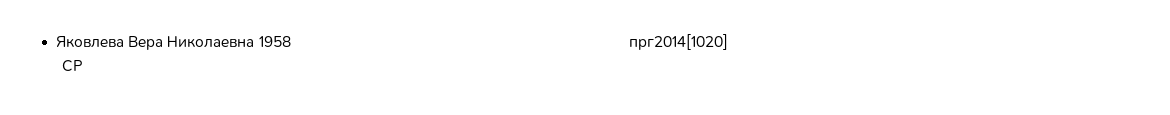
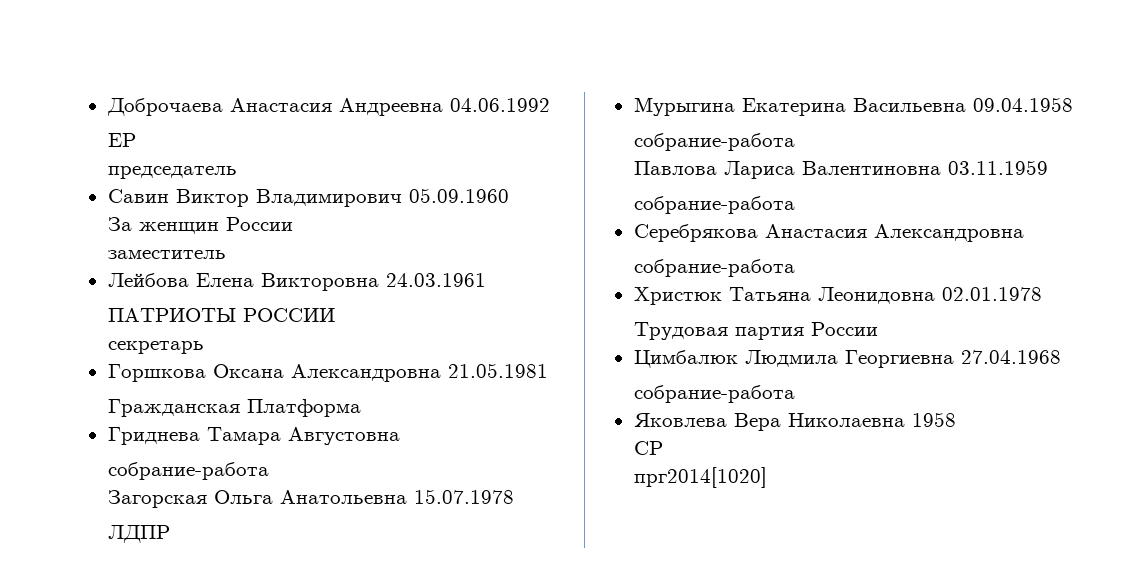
+ Доброчаева Анастасия Андреевна 04.06.1992
+ ЕР
+ председатель
+ Савин Виктор Владимирович 05.09.1960
+ За женщин России
+ заместитель
+ Лейбова Елена Викторовна 24.03.1961
+ ПАТРИОТЫ РОССИИ
+ секретарь
+ Горшкова Оксана Александровна 21.05.1981
+ Гражданская Платформа
+ Гриднева Тамара Августовна
+ собрание-работа
+ Загорская Ольга Анатольевна 15.07.1978
+ ЛДПР
+ Мурыгина Екатерина Васильевна 09.04.1958
+ собрание-работа
+ Павлова Лариса Валентиновна 03.11.1959
+ собрание-работа
+ Серебрякова Анастасия Александровна
+ собрание-работа
+ Христюк Татьяна Леонидовна 02.01.1978
+ Трудовая партия России
+ Цимбалюк Людмила Георгиевна 27.04.1968
+ собрание-работа

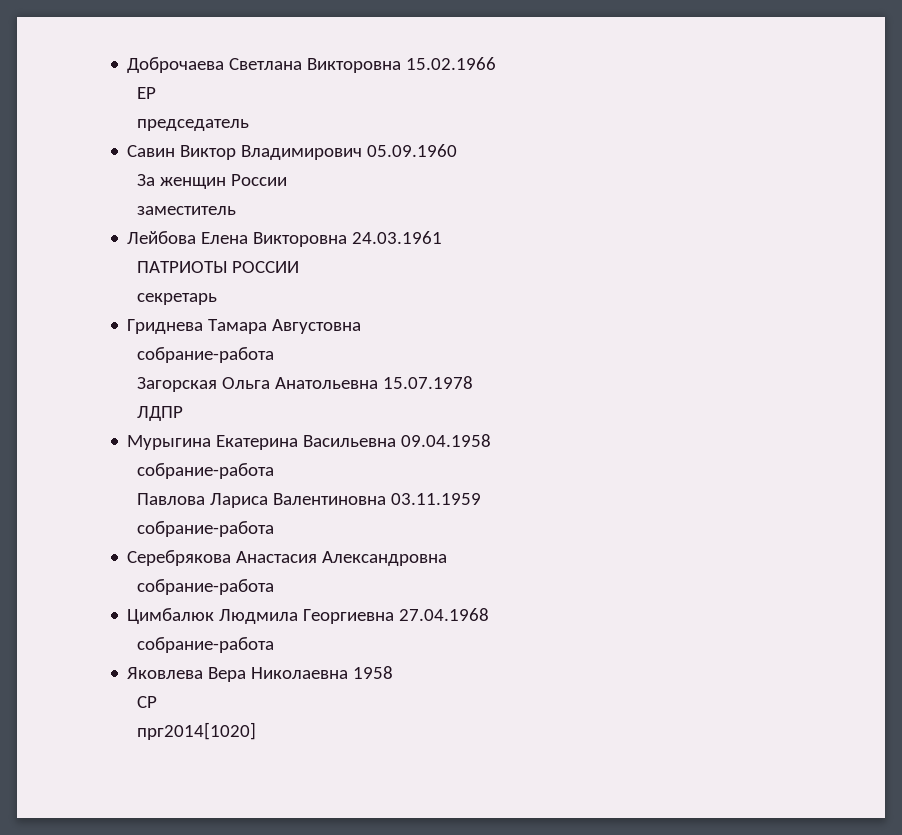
- Доброчаева Анастасия Андреевна 04.06.1992
+ Доброчаева Светлана Викторовна 15.02.1966
- Горшкова Оксана Александровна 21.05.1981
- Гражданская Платформа
- Христюк Татьяна Леонидовна 02.01.1978
- Трудовая партия России

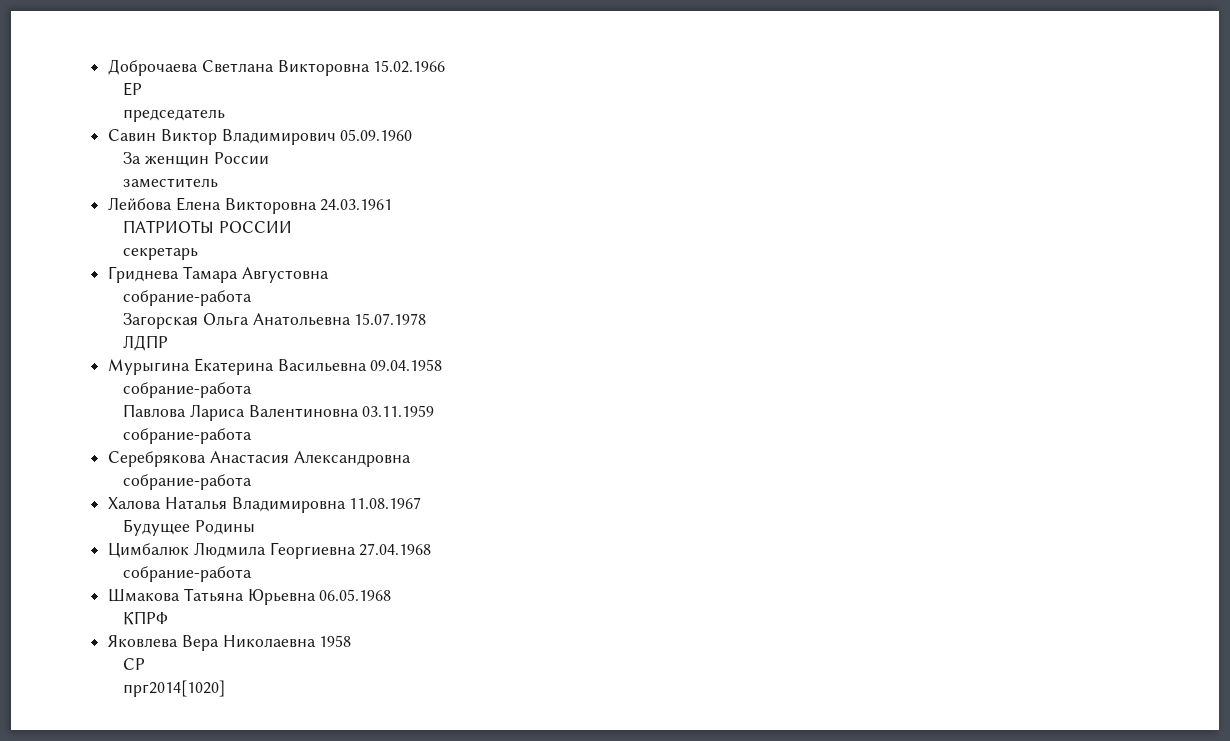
+ Халова Наталья Владимировна 11.08.1967
+ Будущее Родины
+ Шмакова Татьяна Юрьевна 06.05.1968
+ КПРФ

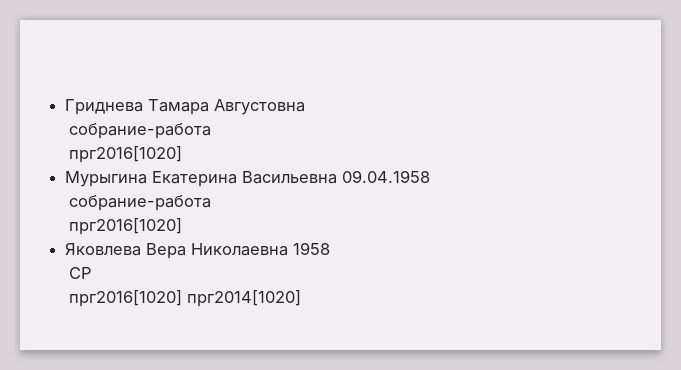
- Доброчаева Светлана Викторовна 15.02.1966
- ЕР
- председатель
- Савин Виктор Владимирович 05.09.1960
- За женщин России
- заместитель
- Лейбова Елена Викторовна 24.03.1961
- ПАТРИОТЫ РОССИИ
- секретарь
  Гриднева Тамара Августовна
  собрание-работа
- Загорская Ольга Анатольевна 15.07.1978
- ЛДПР
+ прг2016[1020]
  Мурыгина Екатерина Васильевна 09.04.1958
  собрание-работа
- Павлова Лариса Валентиновна 03.11.1959
- собрание-работа
- Серебрякова Анастасия Александровна
- собрание-работа
- Халова Наталья Владимировна 11.08.1967
- Будущее Родины
- Цимбалюк Людмила Георгиевна 27.04.1968
- собрание-работа
- Шмакова Татьяна Юрьевна 06.05.1968
- КПРФ
+ прг2016[1020]
- прг2014[1020]
+ прг2016[1020] прг2014[1020]

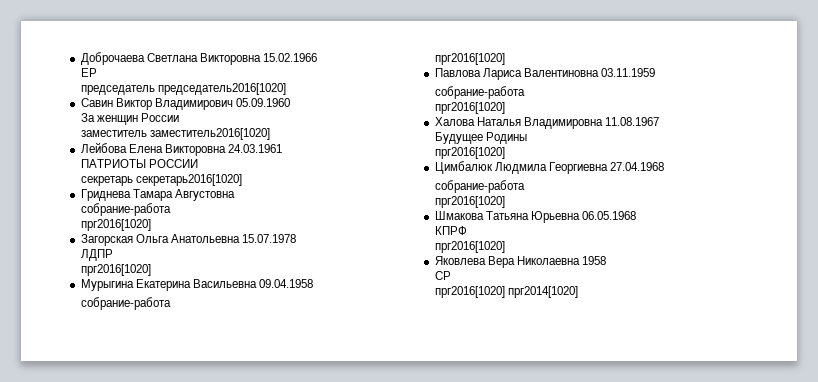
+ Доброчаева Светлана Викторовна 15.02.1966
+ ЕР
+ председатель председатель2016[1020]
+ Савин Виктор Владимирович 05.09.1960
+ За женщин России
+ заместитель заместитель2016[1020]
+ Лейбова Елена Викторовна 24.03.1961
+ ПАТРИОТЫ РОССИИ
+ секретарь секретарь2016[1020]
+ Загорская Ольга Анатольевна 15.07.1978
+ ЛДПР
+ прг2016[1020]
+ Павлова Лариса Валентиновна 03.11.1959
+ собрание-работа
+ прг2016[1020]
+ Халова Наталья Владимировна 11.08.1967
+ Будущее Родины
+ прг2016[1020]
+ Цимбалюк Людмила Георгиевна 27.04.1968
+ собрание-работа
+ прг2016[1020]
+ Шмакова Татьяна Юрьевна 06.05.1968
+ КПРФ
+ прг2016[1020]

